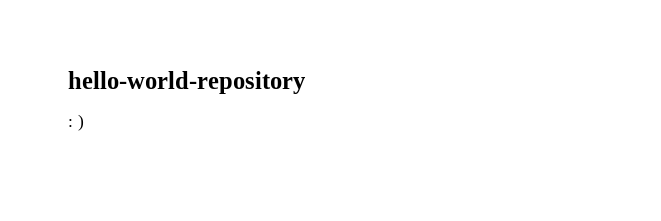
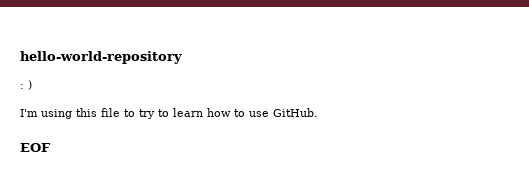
+ I'm using this file to try to learn how to use GitHub.
+ EOF

